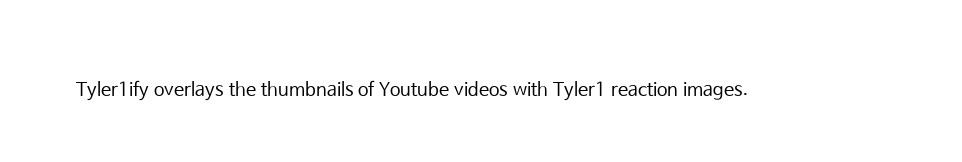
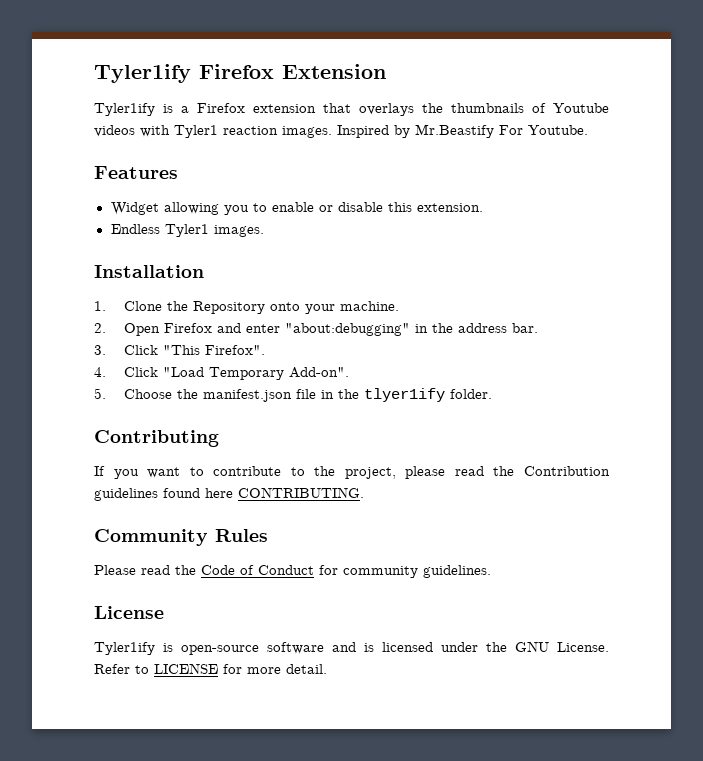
- Tyler1ify overlays the thumbnails of Youtube videos with Tyler1 reaction images.
+ Tyler1ify Firefox Extension
+ Tyler1ify is a Firefox extension that overlays the thumbnails of Youtube videos with Tyler1 reaction images.
+ Inspired by Mr.Beastify For Youtube.
+ Features
+ Widget allowing you to enable or disable this extension.
+ Endless Tyler1 images.
+ Installation
+ 1. Clone the Repository onto your machine.
+ 2. Open Firefox and enter "about:debugging" in the address bar.
+ 3. Click "This Firefox".
+ 4. Click "Load Temporary Add-on".
+ 5. Choose the manifest.json file in the tlyer1ify folder.
+ Contributing
+ If you want to contribute to the project, please read the Contribution guidelines found here CONTRIBUTING.
+ Community Rules
+ Please read the Code of Conduct for community guidelines.
+ License
+ Tyler1ify is open-source software and is licensed under the GNU License. Refer to LICENSE for more detail.

